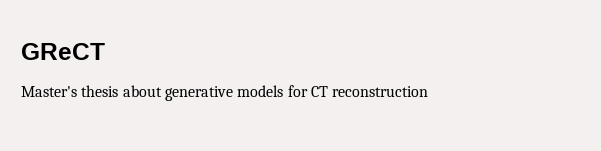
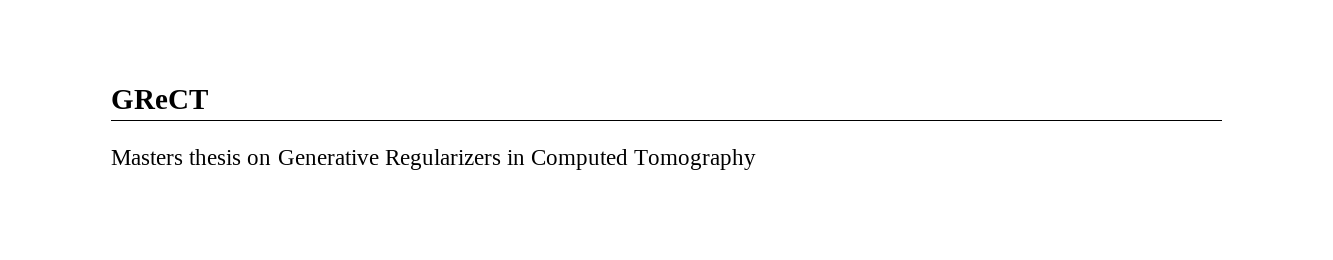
- Master's thesis about generative models for CT reconstruction
+ Masters thesis on Generative Regularizers in Computed Tomography

